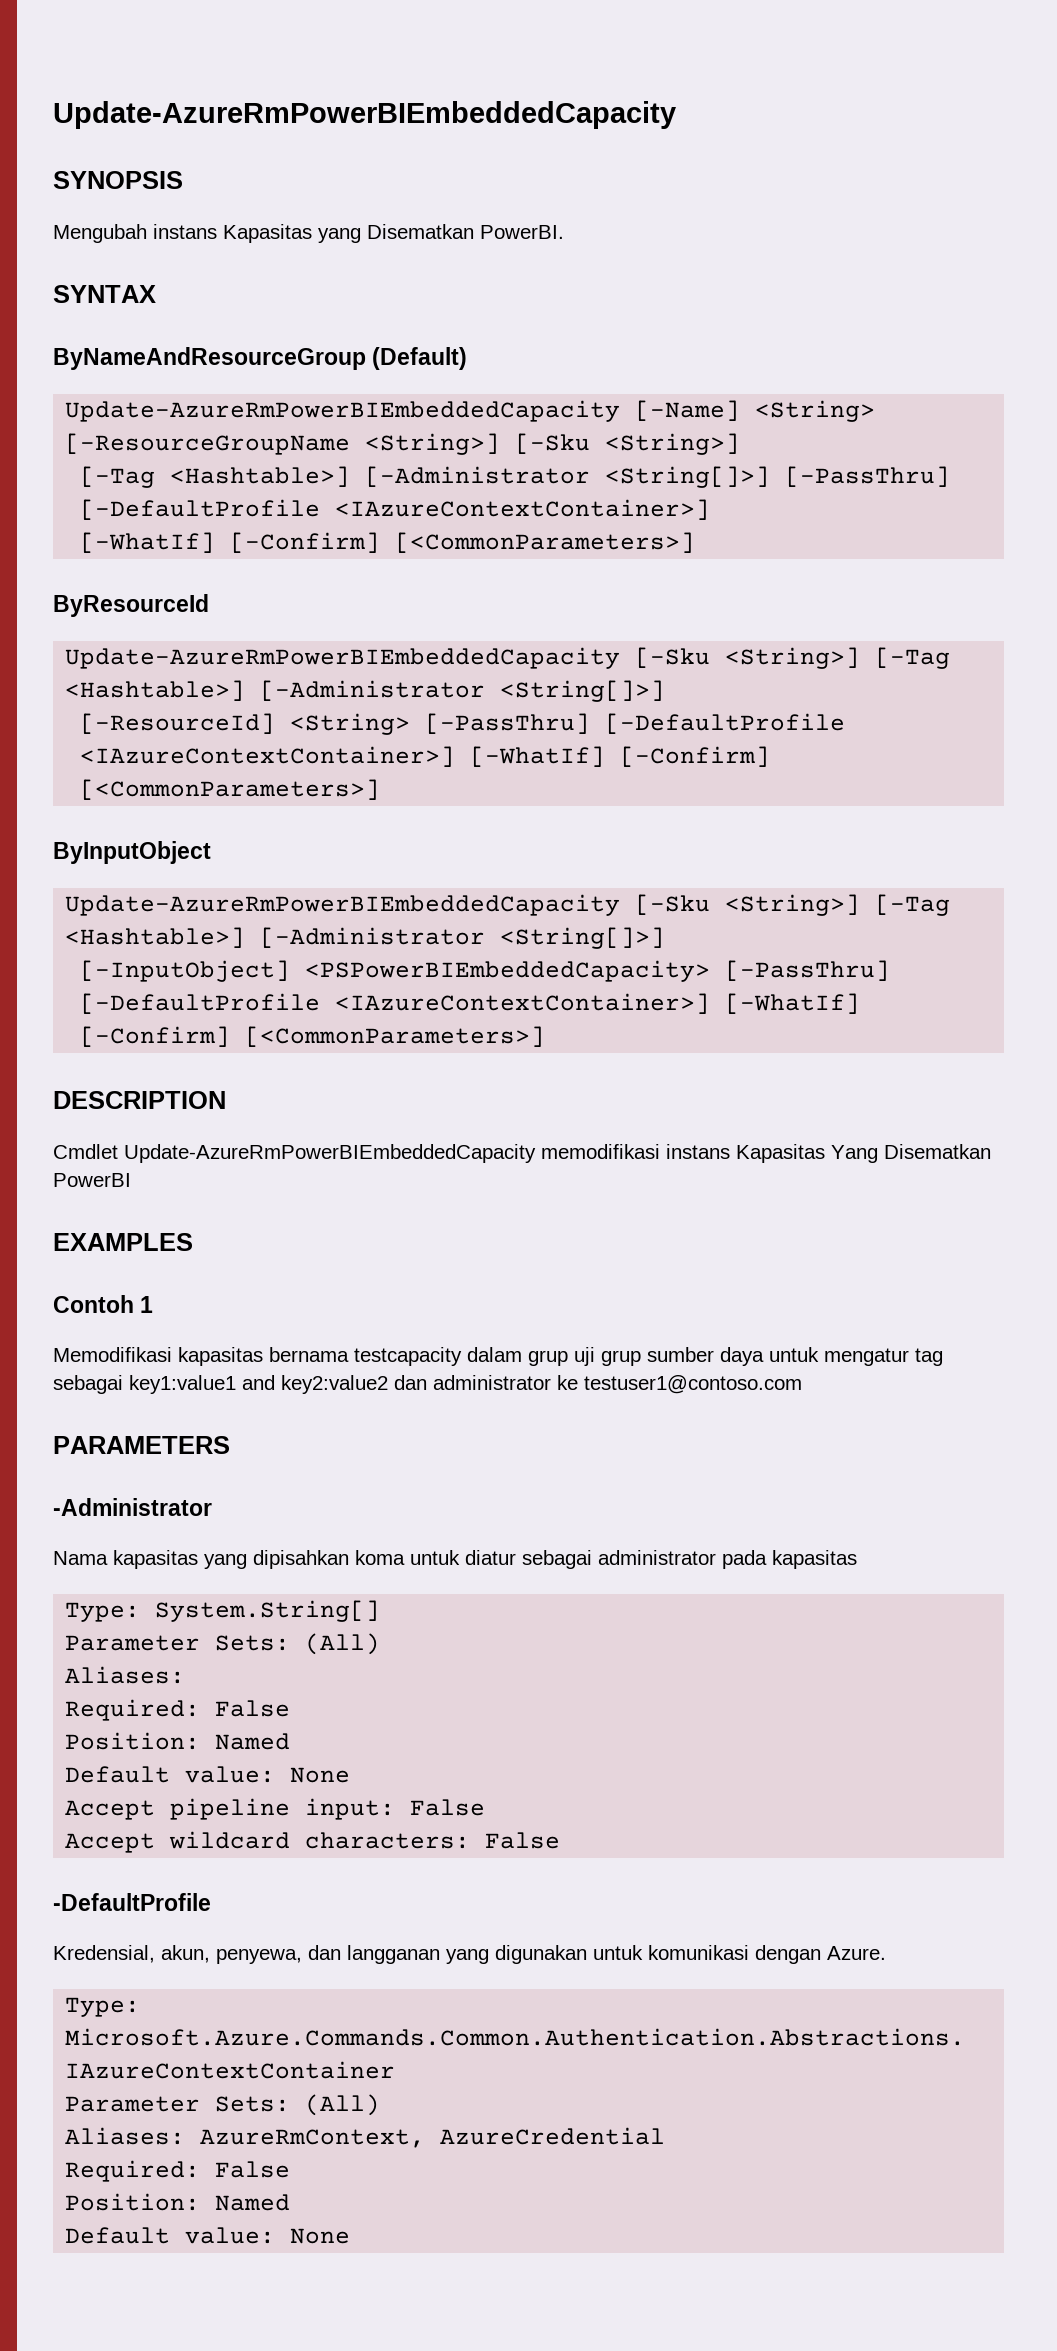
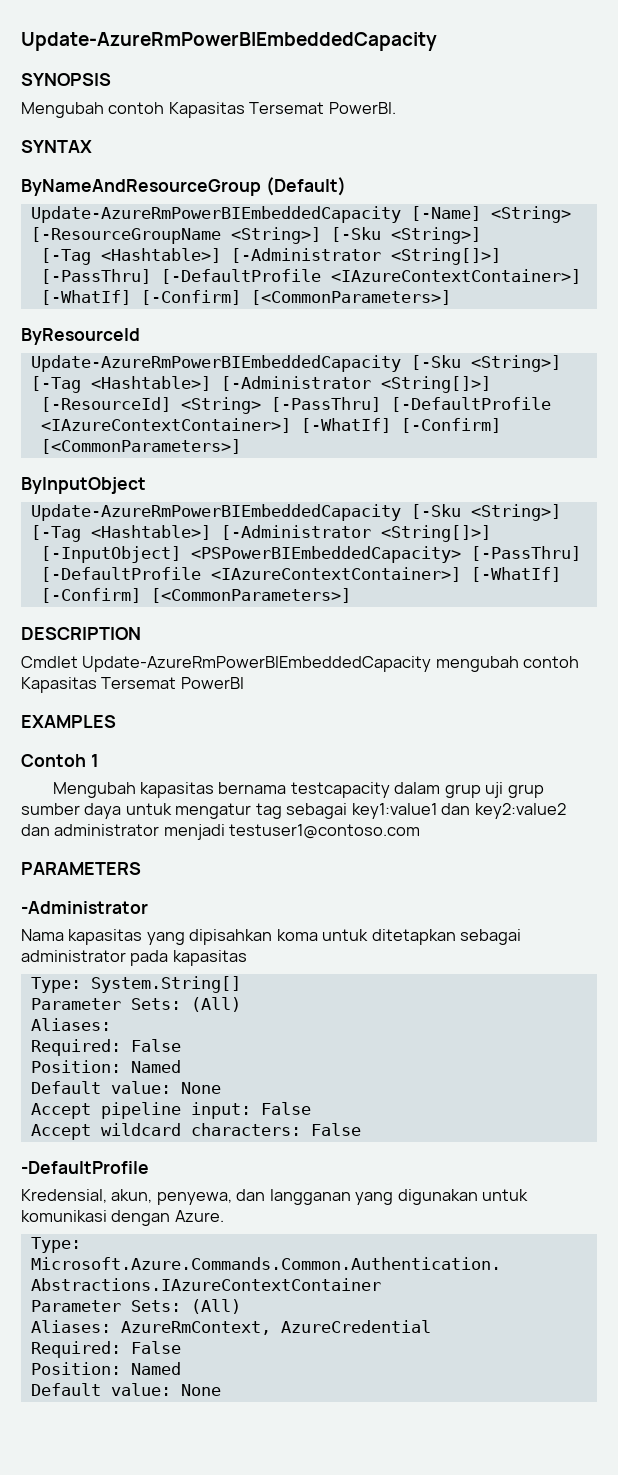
- Mengubah instans Kapasitas yang Disematkan PowerBI.
+ Mengubah contoh Kapasitas Tersemat PowerBI.
- Cmdlet Update-AzureRmPowerBIEmbeddedCapacity memodifikasi instans Kapasitas Yang Disematkan PowerBI
+ Cmdlet Update-AzureRmPowerBIEmbeddedCapacity mengubah contoh Kapasitas Tersemat PowerBI
- Memodifikasi kapasitas bernama testcapacity dalam grup uji grup sumber daya untuk mengatur tag sebagai key1:value1 and key2:value2 dan administrator ke testuser1@contoso.com
+ Mengubah kapasitas bernama testcapacity dalam grup uji grup sumber daya untuk mengatur tag sebagai key1:value1 dan key2:value2 dan administrator menjadi testuser1@contoso.com
- Nama kapasitas yang dipisahkan koma untuk diatur sebagai administrator pada kapasitas
+ Nama kapasitas yang dipisahkan koma untuk ditetapkan sebagai administrator pada kapasitas

